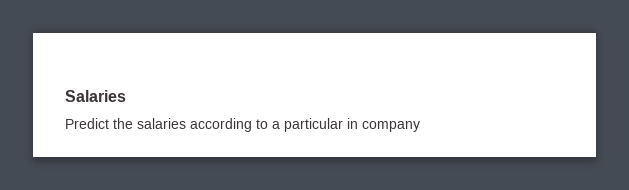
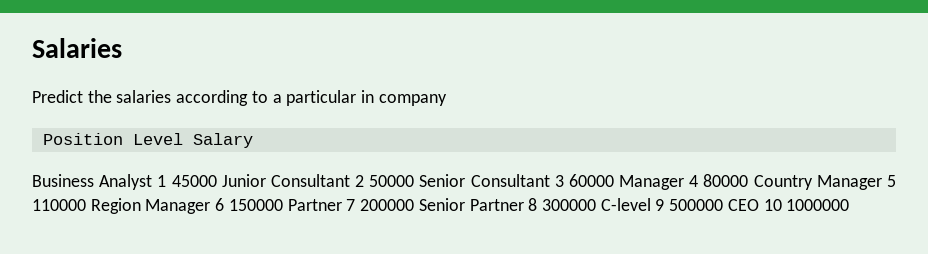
+ Position Level Salary
+ Business Analyst 1 45000 Junior Consultant 2 50000 Senior Consultant 3 60000 Manager 4 80000 Country Manager 5 110000 Region Manager 6 150000 Partner 7 200000 Senior Partner 8 300000 C-level 9 500000 CEO 10 1000000

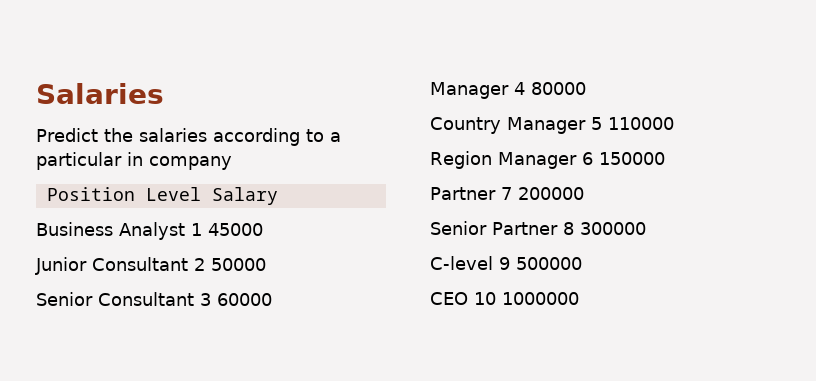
- Business Analyst 1 45000 Junior Consultant 2 50000 Senior Consultant 3 60000 Manager 4 80000 Country Manager 5 110000 Region Manager 6 150000 Partner 7 200000 Senior Partner 8 300000 C-level 9 500000 CEO 10 1000000
+ Business Analyst 1 45000
+ Junior Consultant 2 50000
+ Senior Consultant 3 60000
+ Manager 4 80000
+ Country Manager 5 110000
+ Region Manager 6 150000
+ Partner 7 200000
+ Senior Partner 8 300000
+ C-level 9 500000
+ CEO 10 1000000

